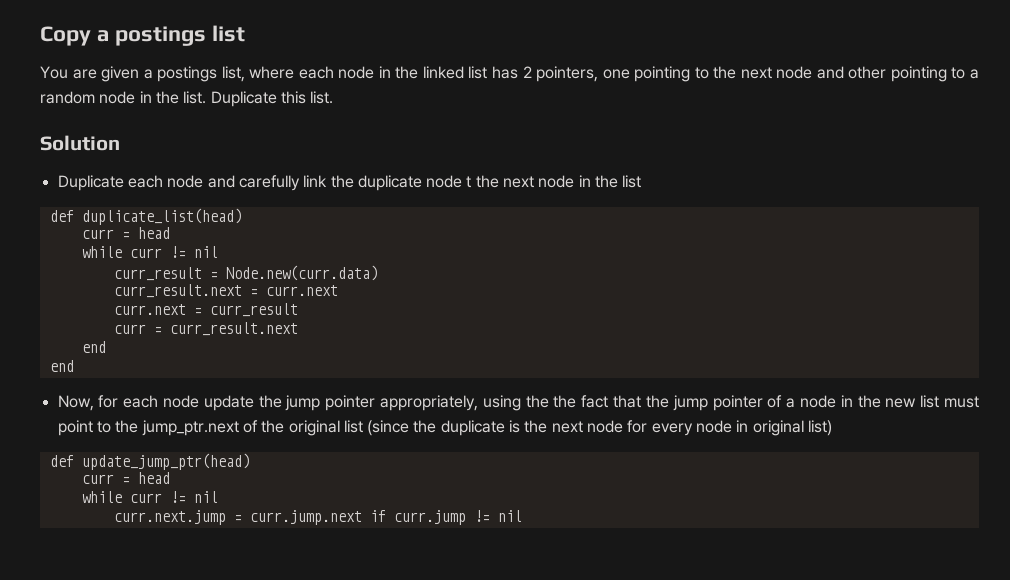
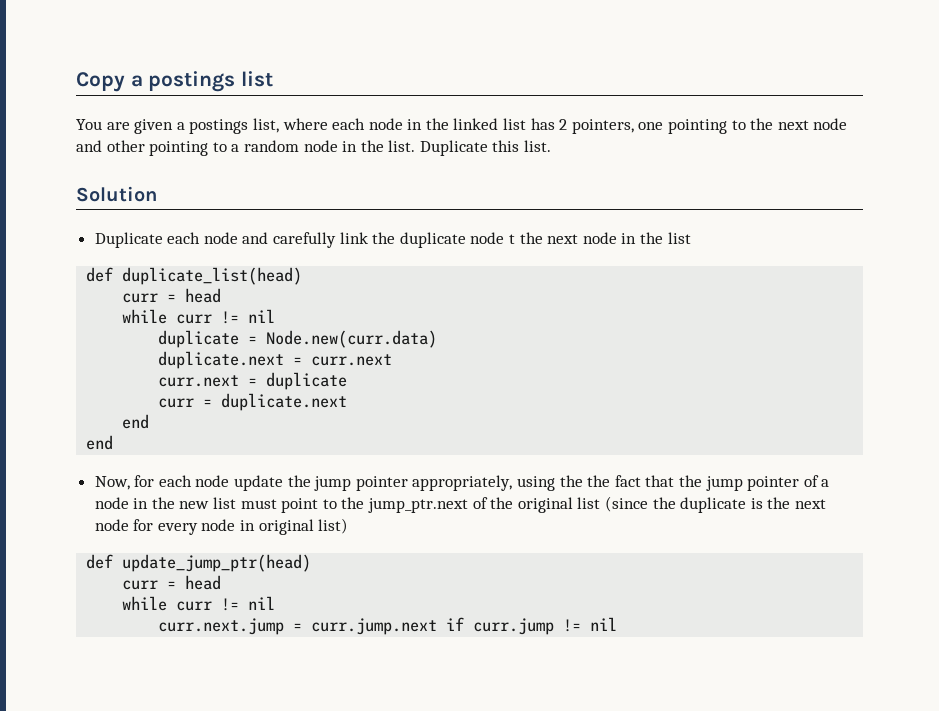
- curr_result = Node.new(curr.data)
+ duplicate = Node.new(curr.data)
- curr_result.next = curr.next
+ duplicate.next = curr.next
- curr.next = curr_result
- curr = curr_result.next
+ curr.next = duplicate
+ curr = duplicate.next

